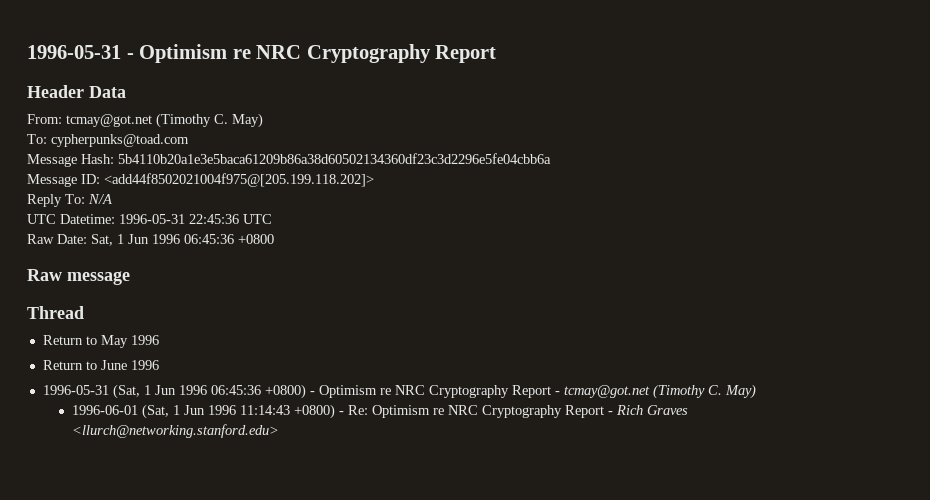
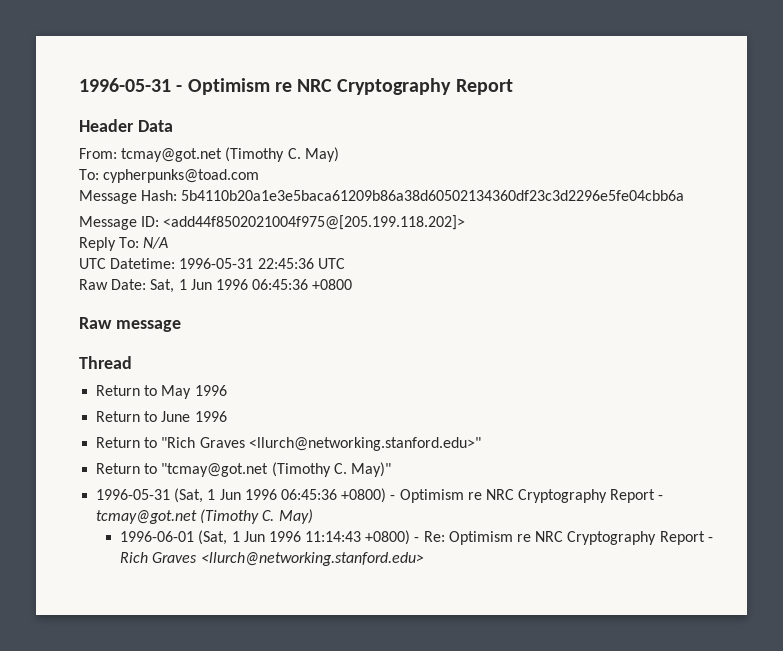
+ Return to "Rich Graves <llurch@networking.stanford.edu>"
+ Return to "tcmay@got.net (Timothy C. May)"

